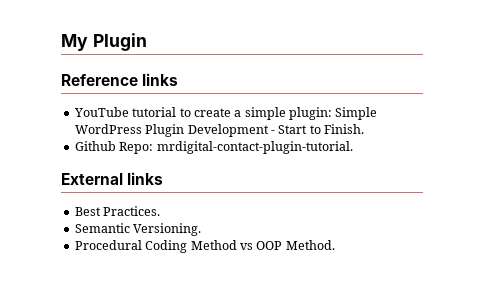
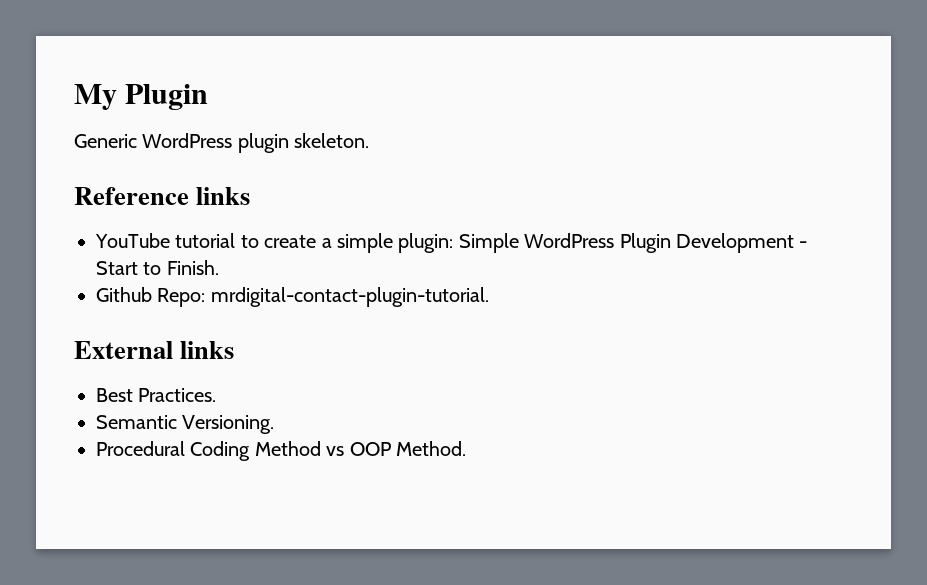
+ Generic WordPress plugin skeleton.

